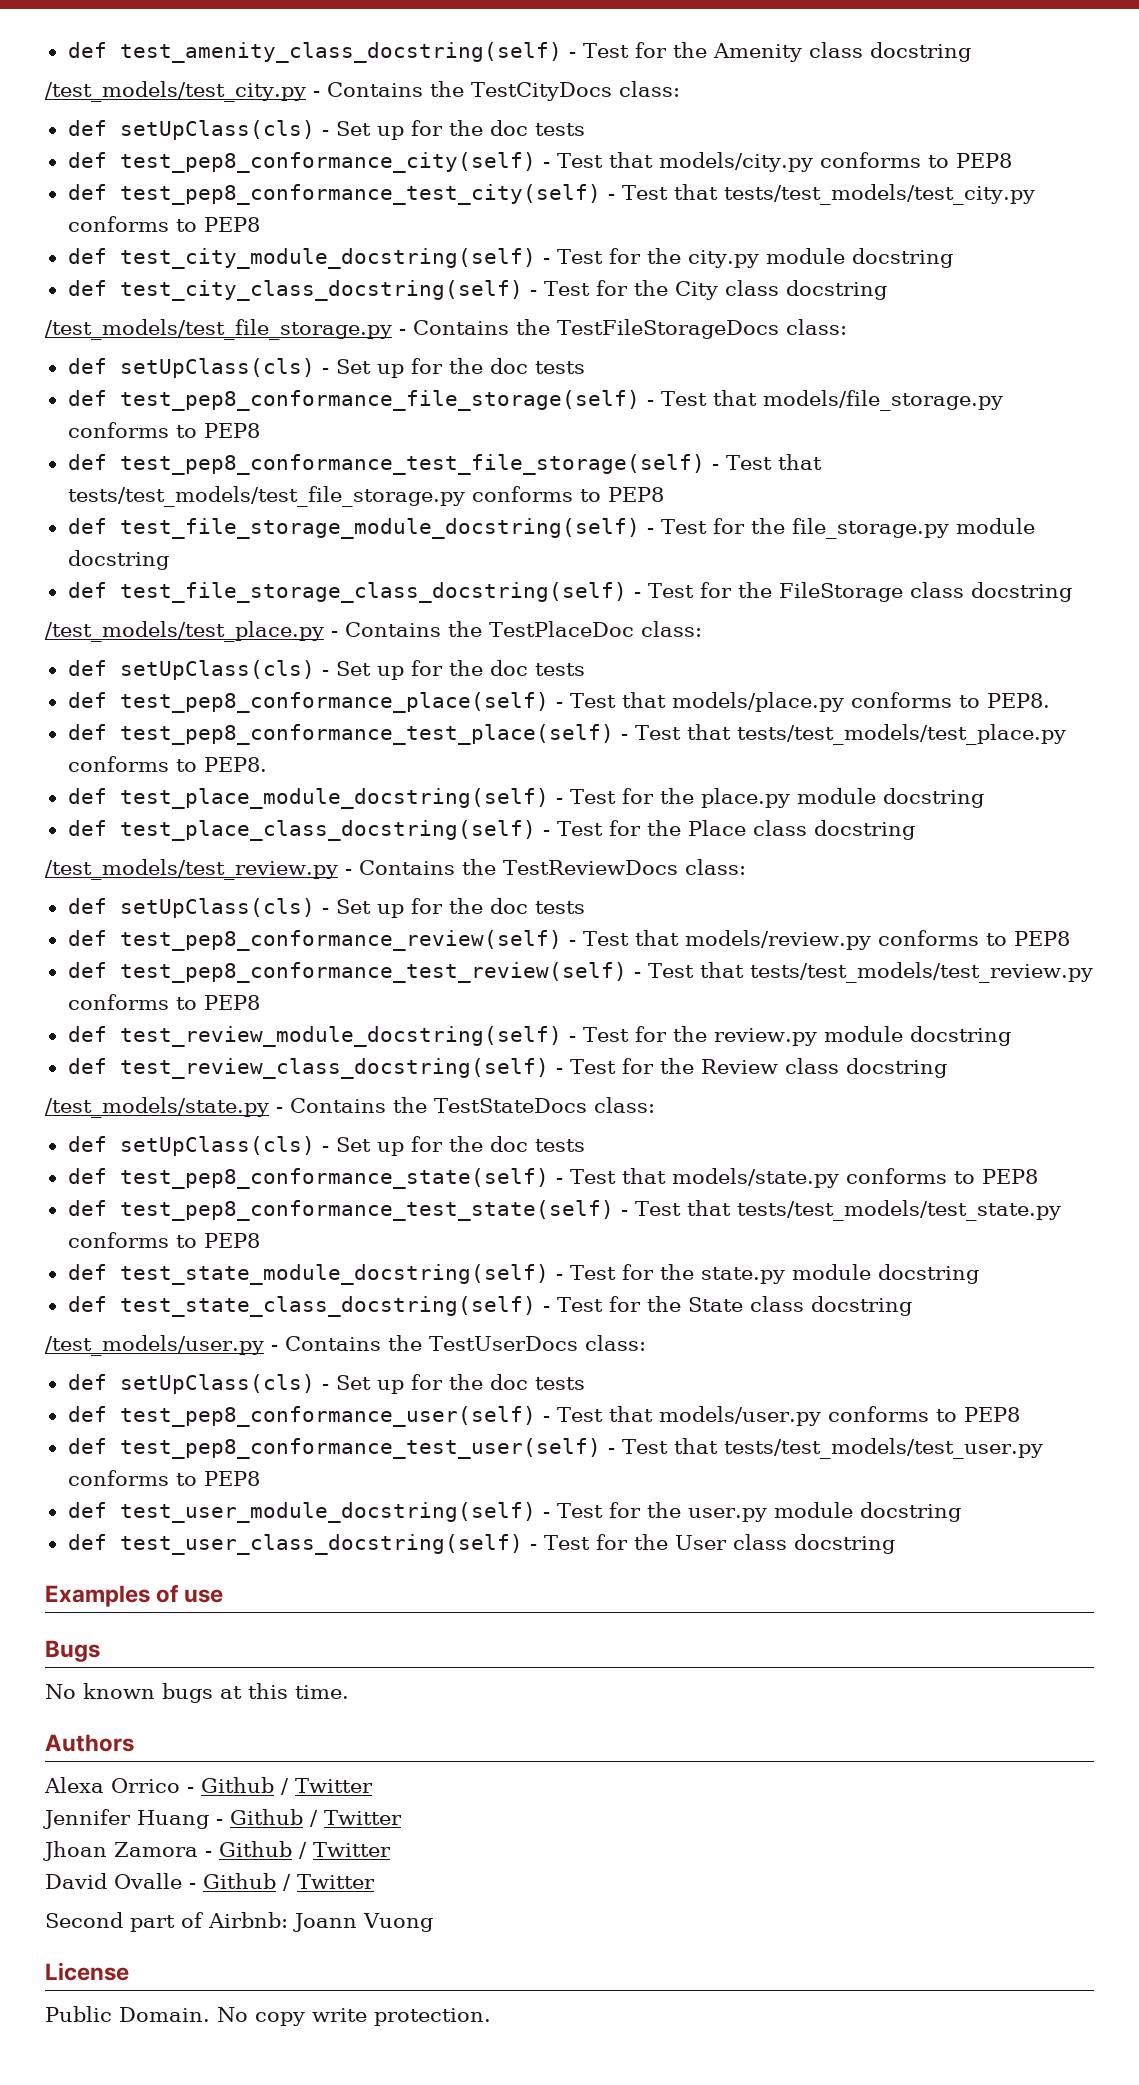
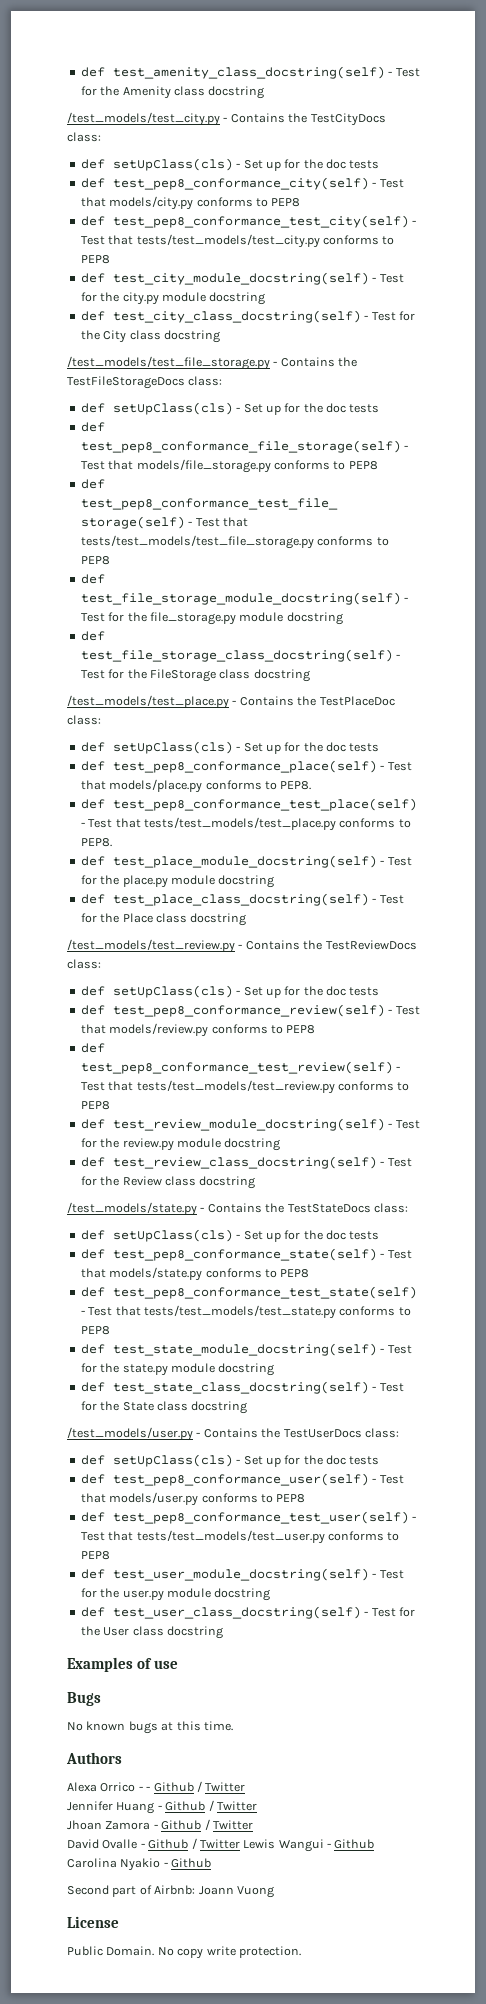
- Alexa Orrico - Github / Twitter
+ Alexa Orrico - - Github / Twitter
- David Ovalle - Github / Twitter
+ David Ovalle - Github / Twitter Lewis Wangui - Github Carolina Nyakio - Github

